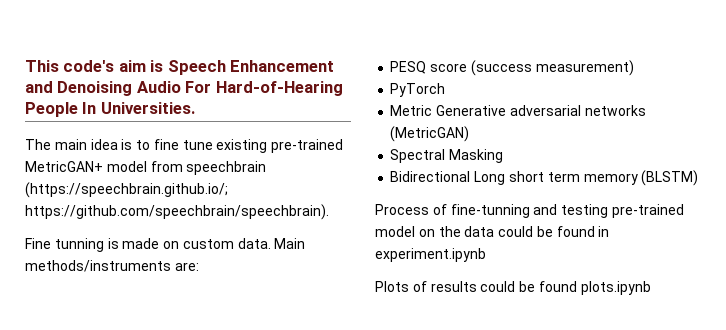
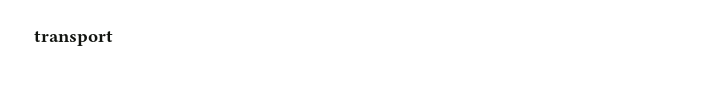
- This code's aim is Speech Enhancement and Denoising Audio For Hard-of-Hearing People In Universities.
- The main idea is to fine tune existing pre-trained MetricGAN+ model from speechbrain (https://speechbrain.github.io/; https://github.com/speechbrain/speechbrain).
- Fine tunning is made on custom data. Main methods/instruments are:
- PESQ score (success measurement)
- PyTorch
- Metric Generative adversarial networks (MetricGAN)
- Spectral Masking
- Bidirectional Long short term memory (BLSTM)
- Process of fine-tunning and testing pre-trained model on the data could be found in experiment.ipynb
- Plots of results could be found plots.ipynb
+ transport

